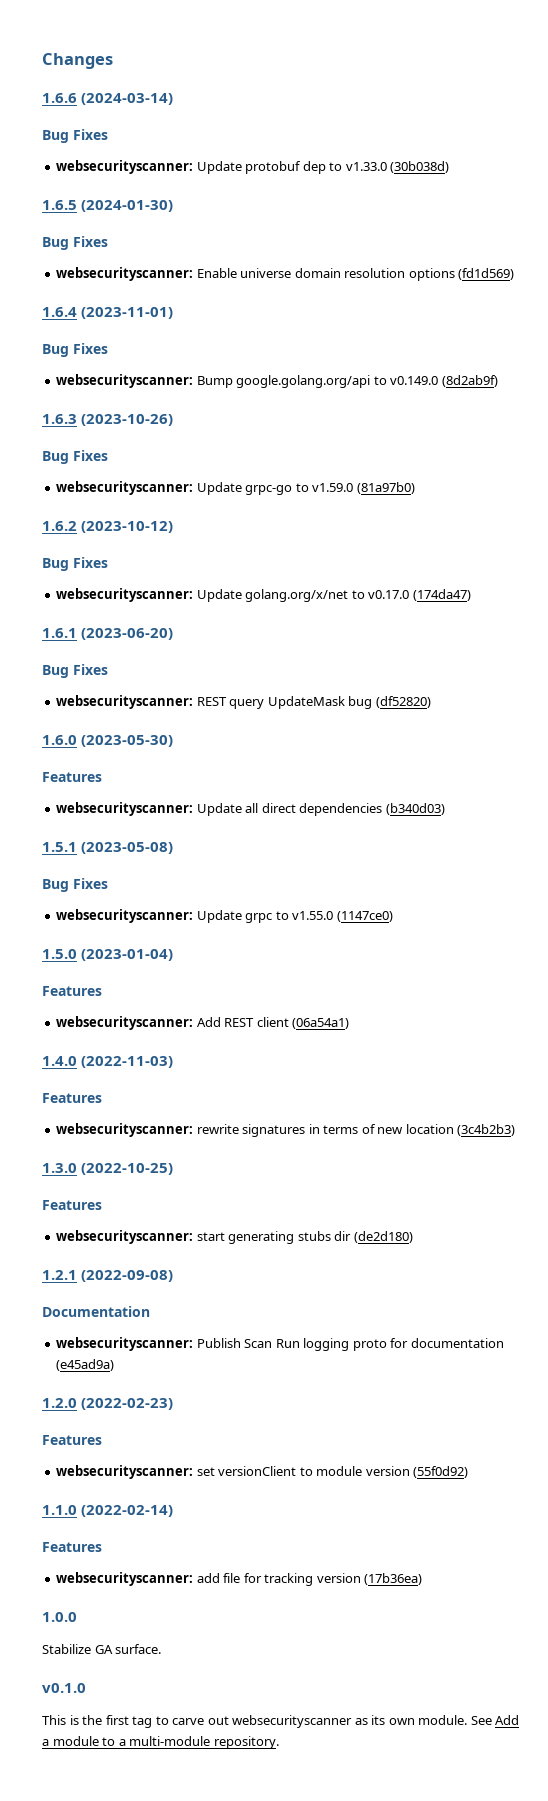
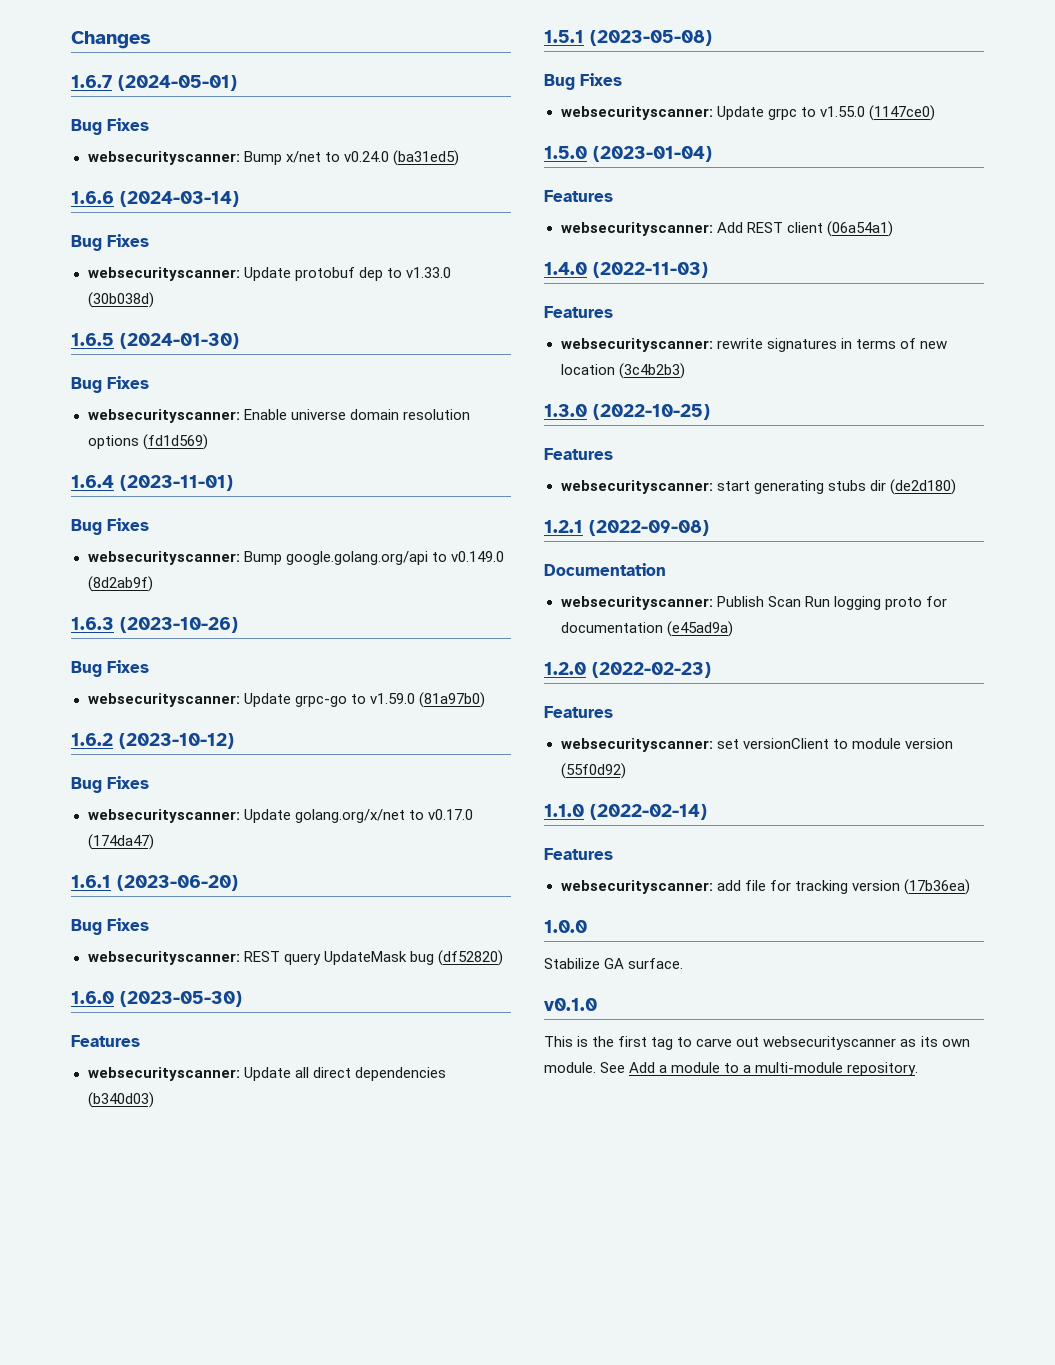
+ 1.6.7 (2024-05-01)
+ Bug Fixes
+ websecurityscanner: Bump x/net to v0.24.0 (ba31ed5)

